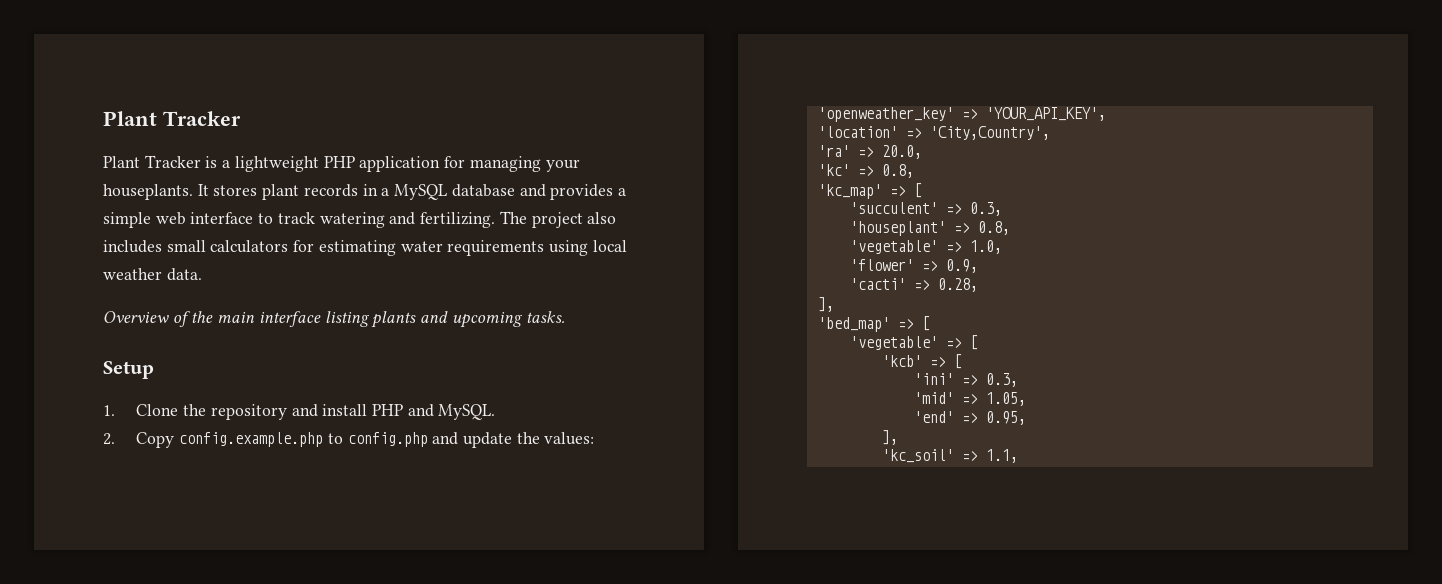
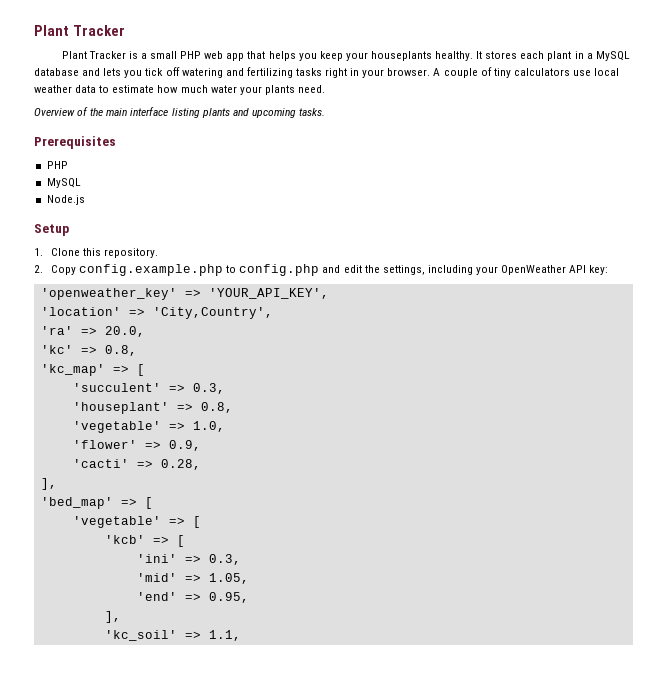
- Plant Tracker is a lightweight PHP application for managing your houseplants. It stores plant records in a MySQL database and provides a simple web interface to track watering and fertilizing. The project also includes small calculators for estimating water requirements using local weather data.
+ Plant Tracker is a small PHP web app that helps you keep your houseplants healthy. It stores each plant in a MySQL database and lets you tick off watering and fertilizing tasks right in your browser. A couple of tiny calculators use local weather data to estimate how much water your plants need.
+ Prerequisites
+ PHP
+ MySQL
+ Node.js
- 1. Clone the repository and install PHP and MySQL.
+ 1. Clone this repository.
- 2. Copy config.example.php to config.php and update the values:
+ 2. Copy config.example.php to config.php and edit the settings, including your OpenWeather API key:

